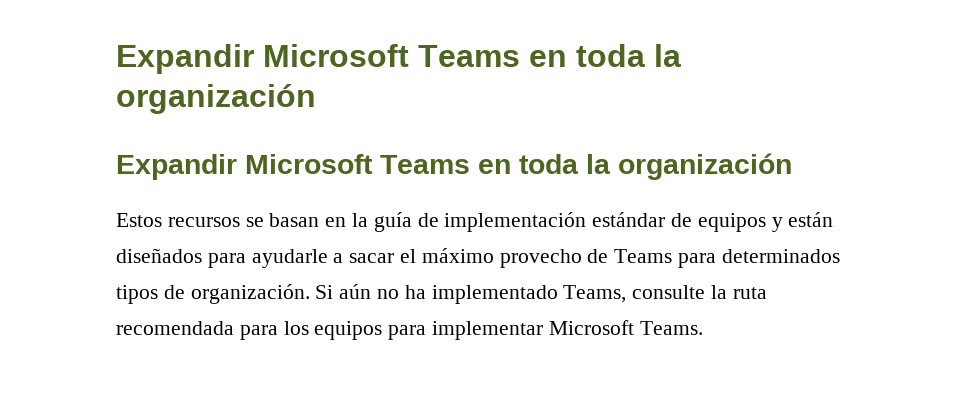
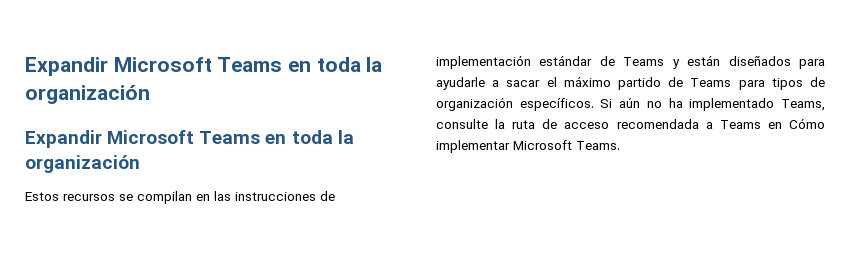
- Estos recursos se basan en la guía de implementación estándar de equipos y están diseñados para ayudarle a sacar el máximo provecho de Teams para determinados tipos de organización.
+ Estos recursos se compilan en las instrucciones de implementación estándar de Teams y están diseñados para ayudarle a sacar el máximo partido de Teams para tipos de organización específicos.
- Si aún no ha implementado Teams, consulte la ruta recomendada para los equipos para implementar Microsoft Teams.
+ Si aún no ha implementado Teams, consulte la ruta de acceso recomendada a Teams en Cómo implementar Microsoft Teams.

